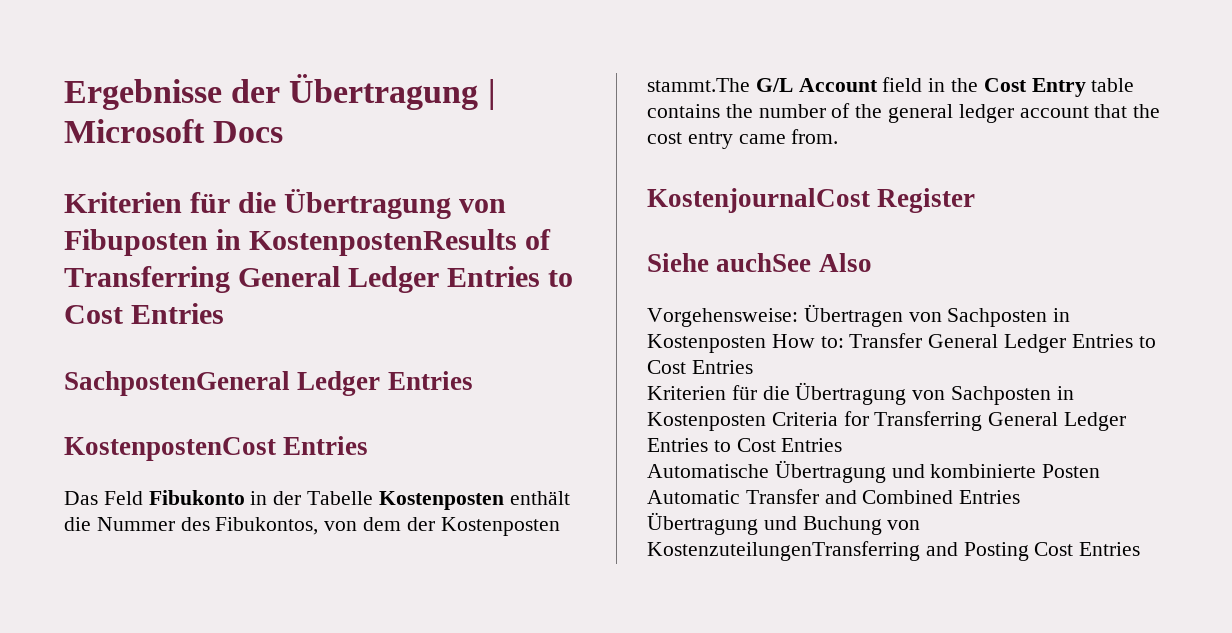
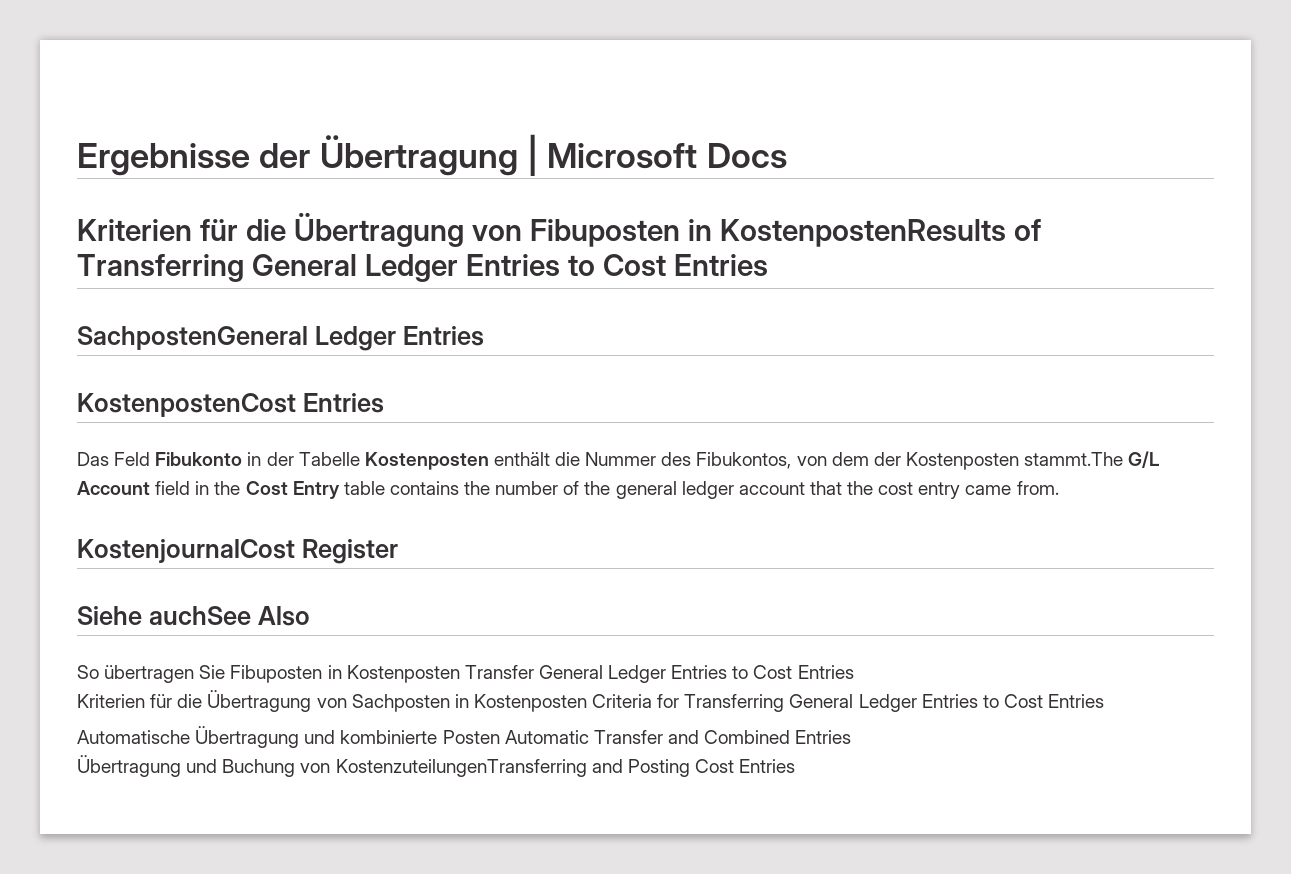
- Vorgehensweise: Übertragen von Sachposten in Kostenposten How to: Transfer General Ledger Entries to Cost Entries
+ So übertragen Sie Fibuposten in Kostenposten Transfer General Ledger Entries to Cost Entries

